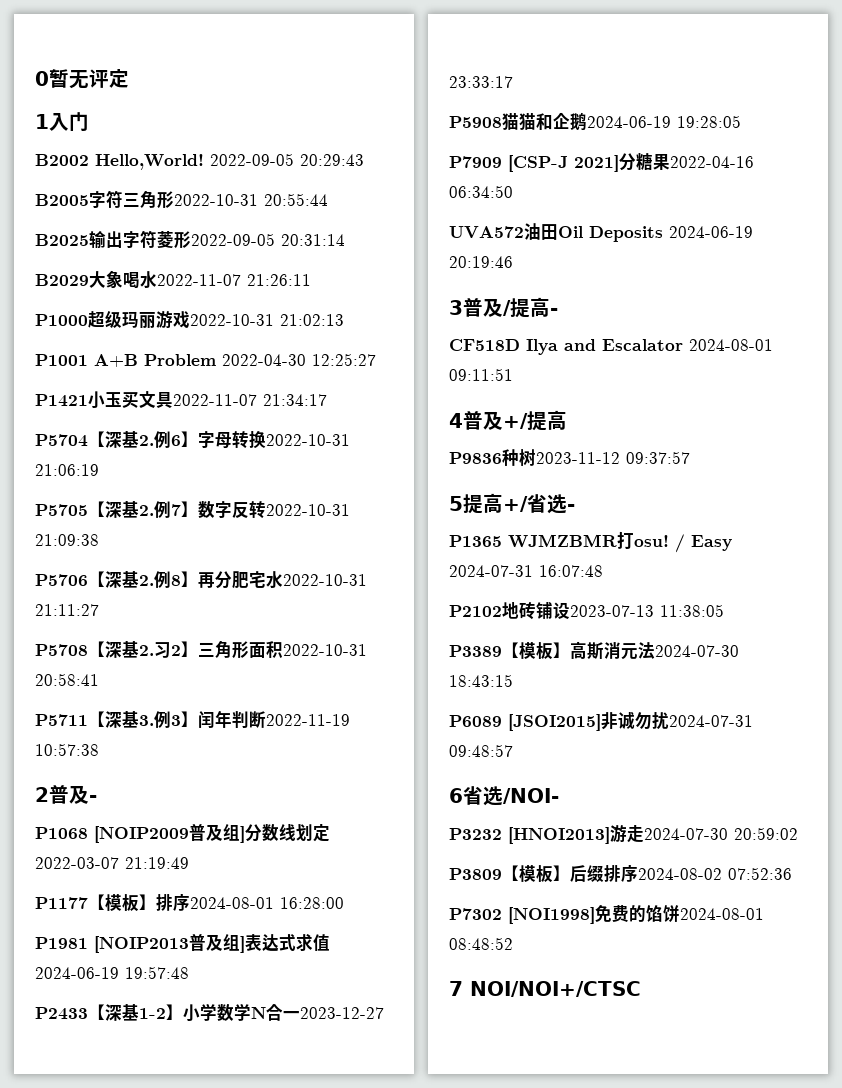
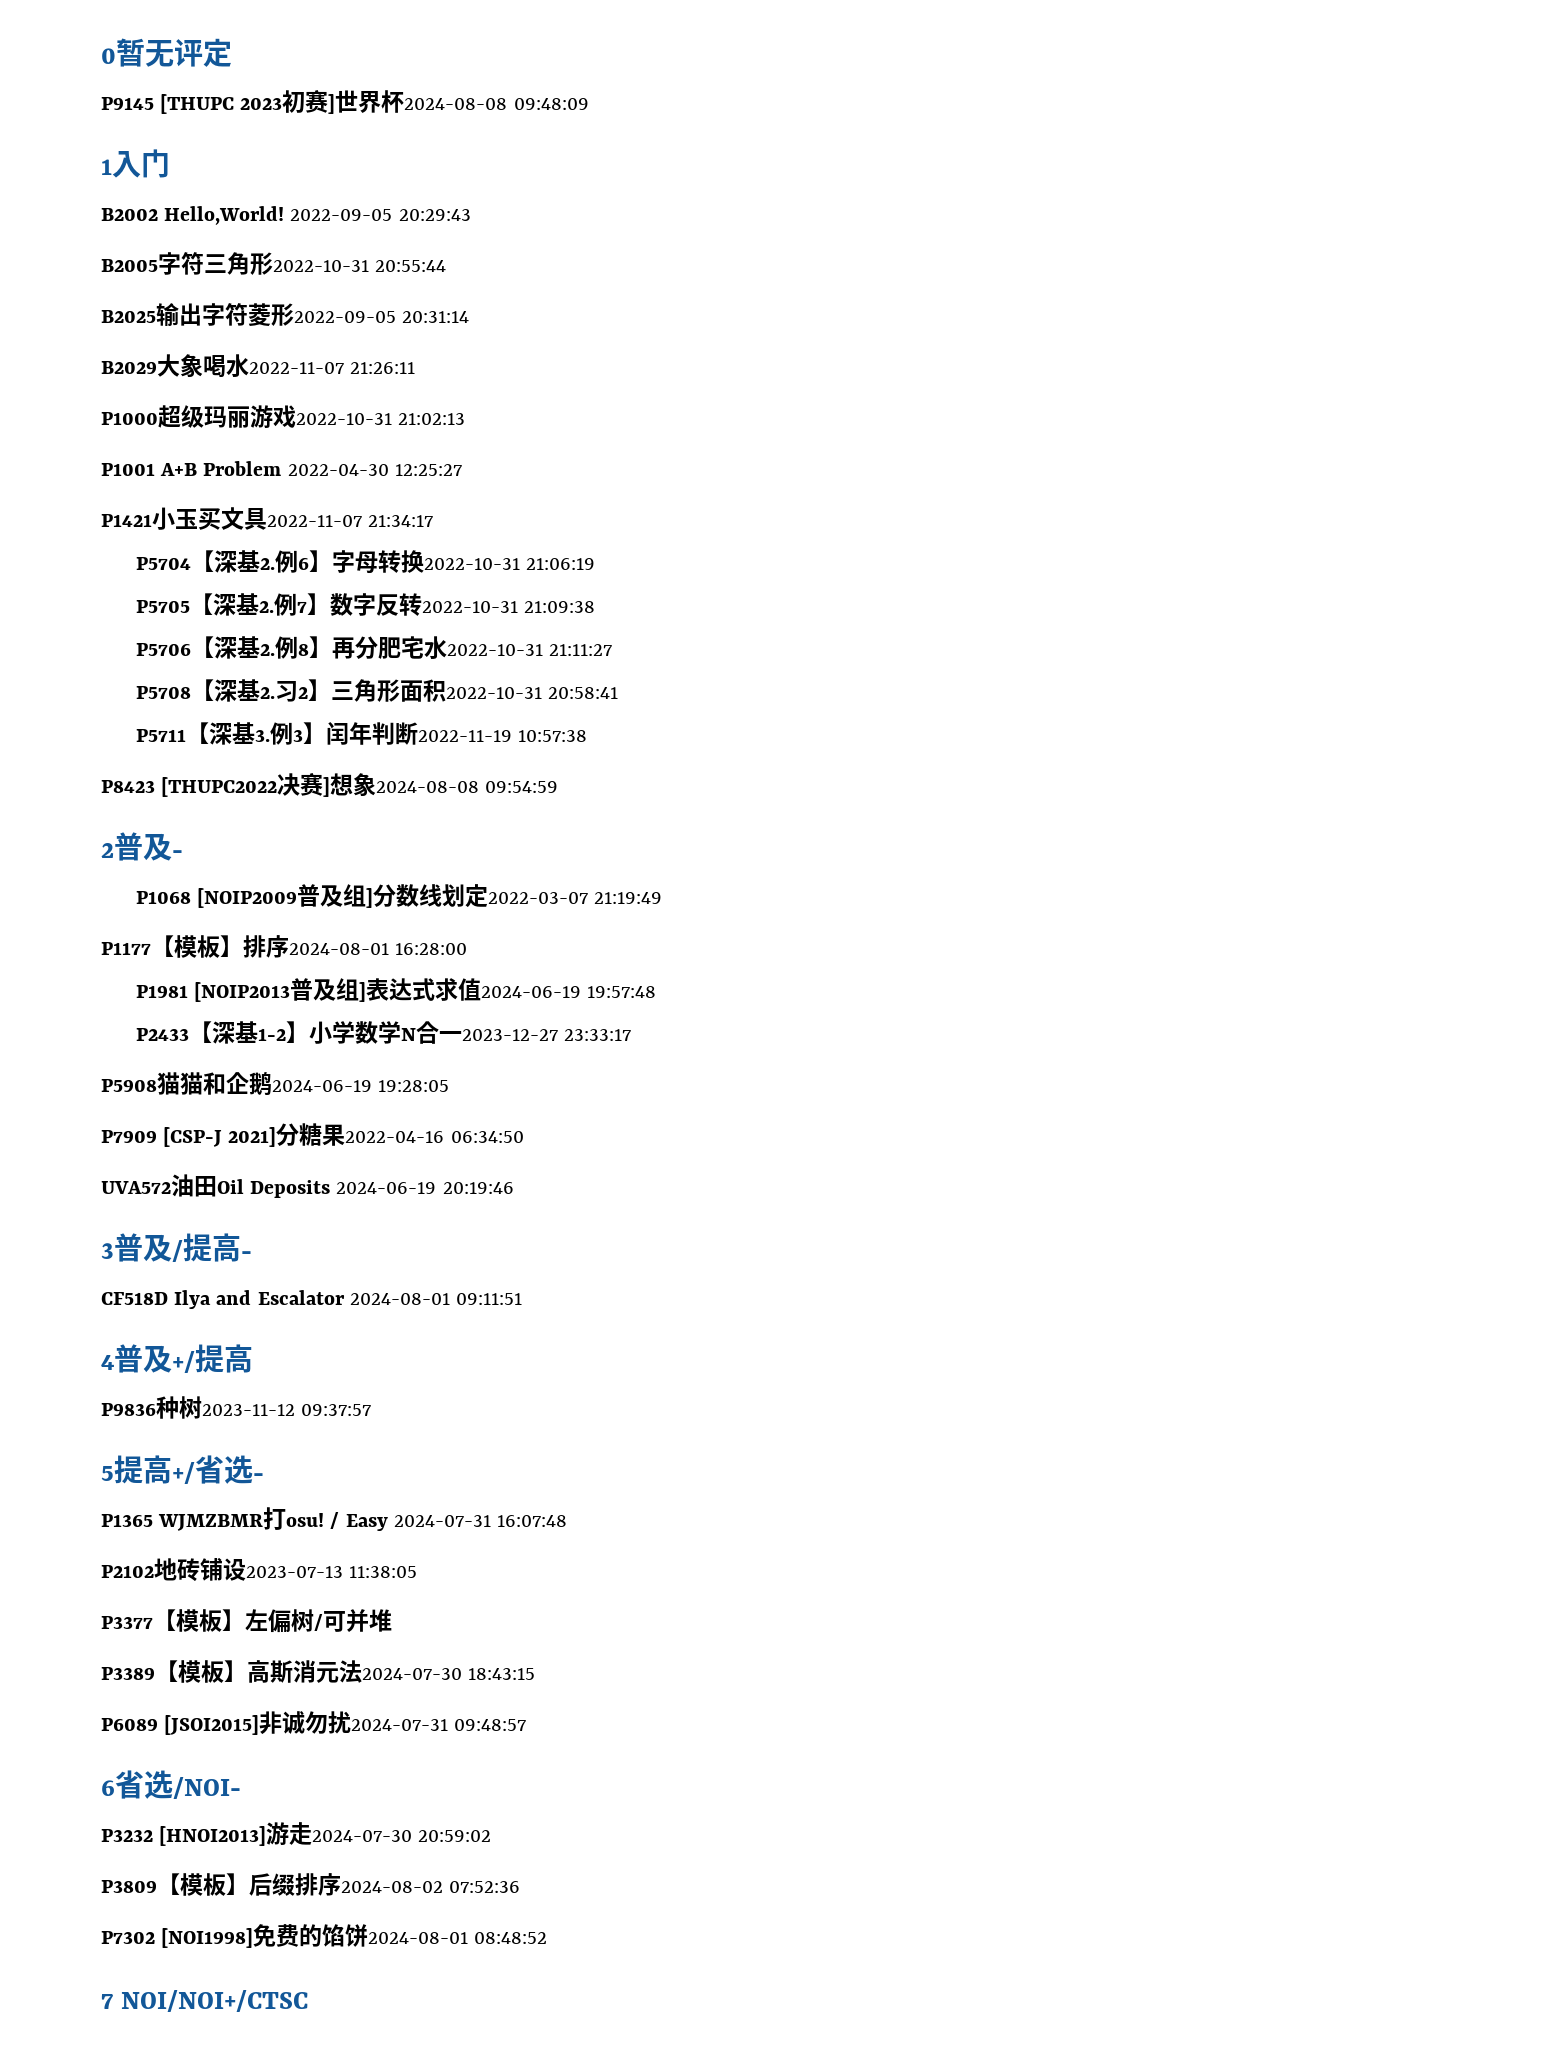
+ P9145 [THUPC 2023初赛]世界杯2024-08-08 09:48:09
+ P8423 [THUPC2022决赛]想象2024-08-08 09:54:59
+ P3377【模板】左偏树/可并堆

